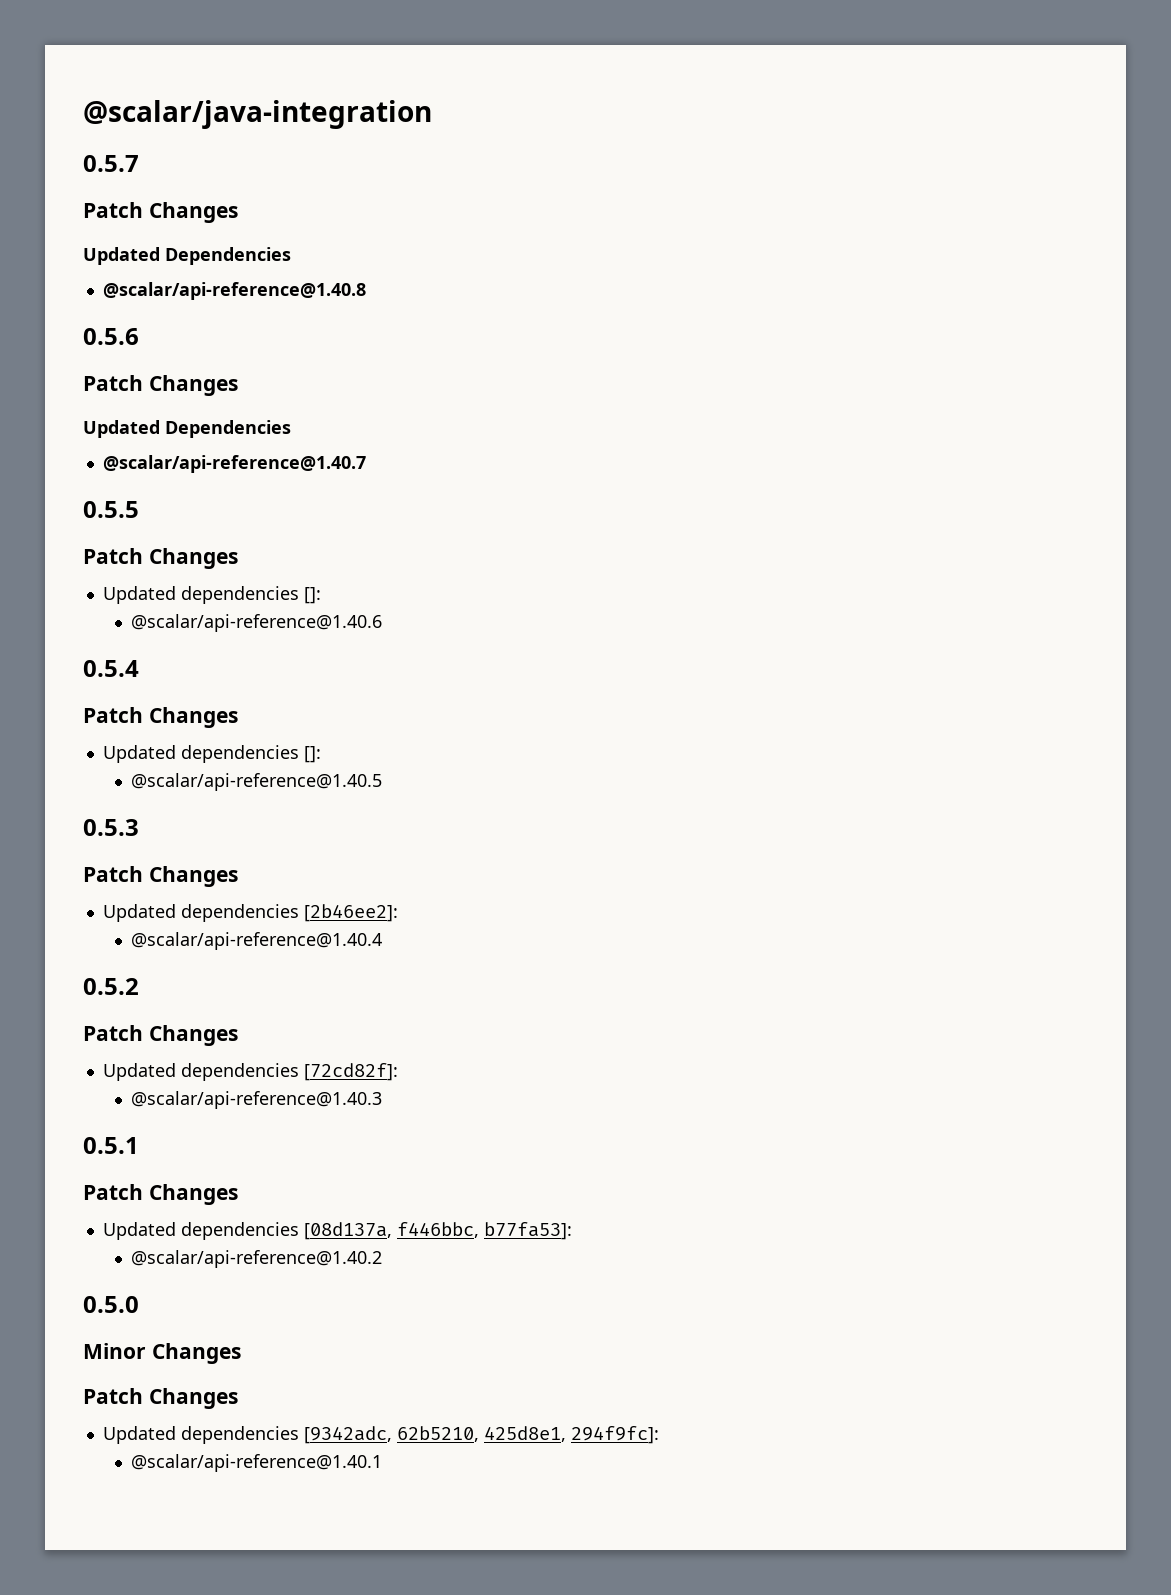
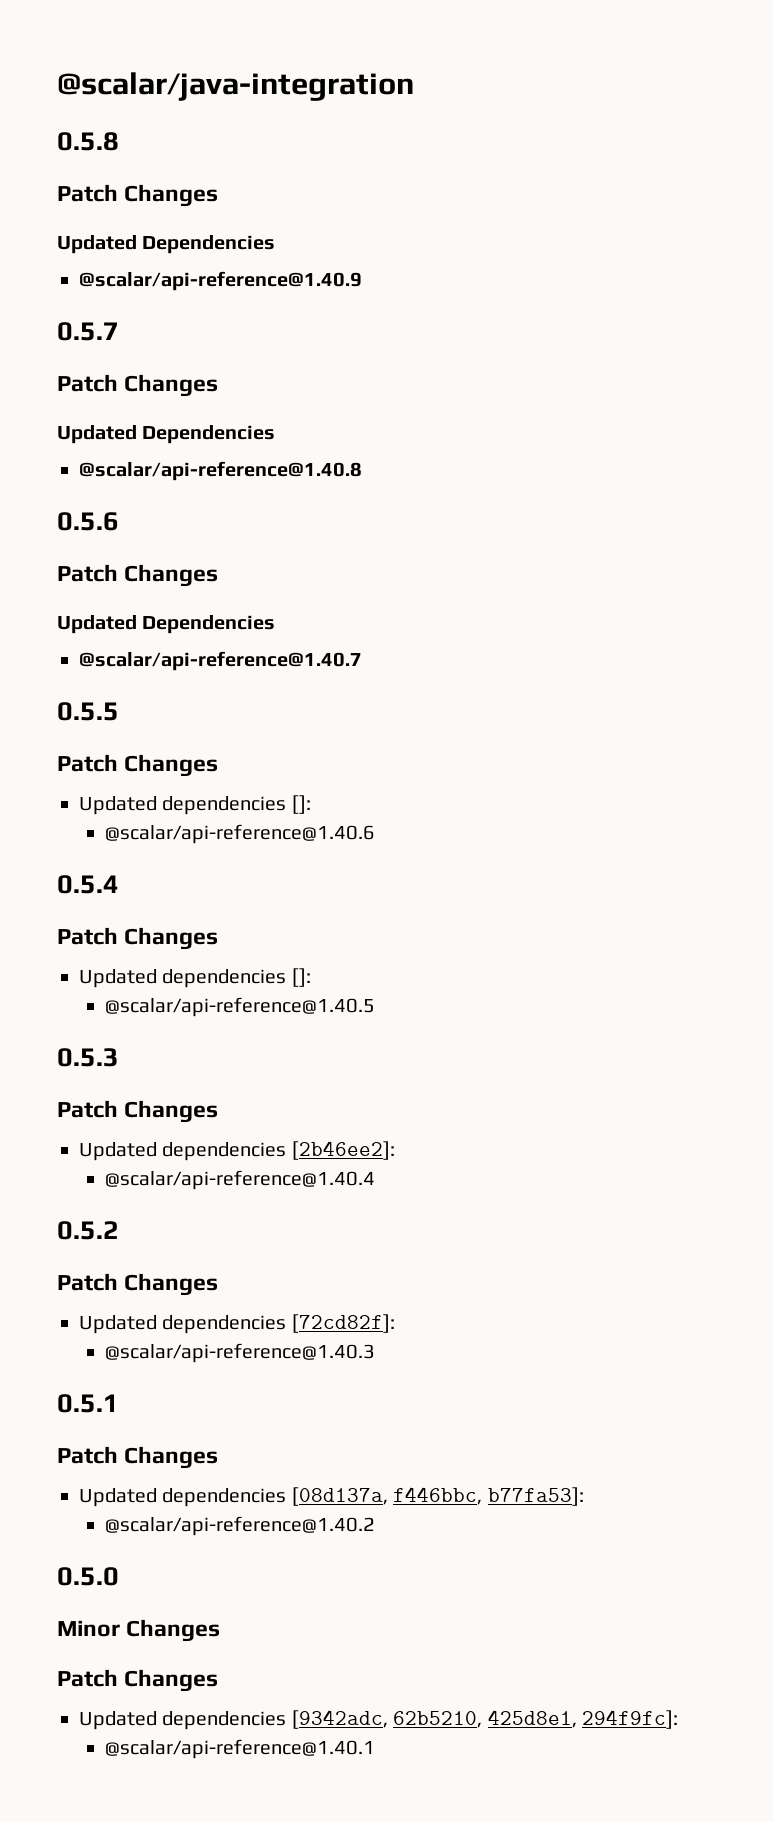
+ 0.5.8
+ Patch Changes
+ Updated Dependencies
+ @scalar/api-reference@1.40.9

